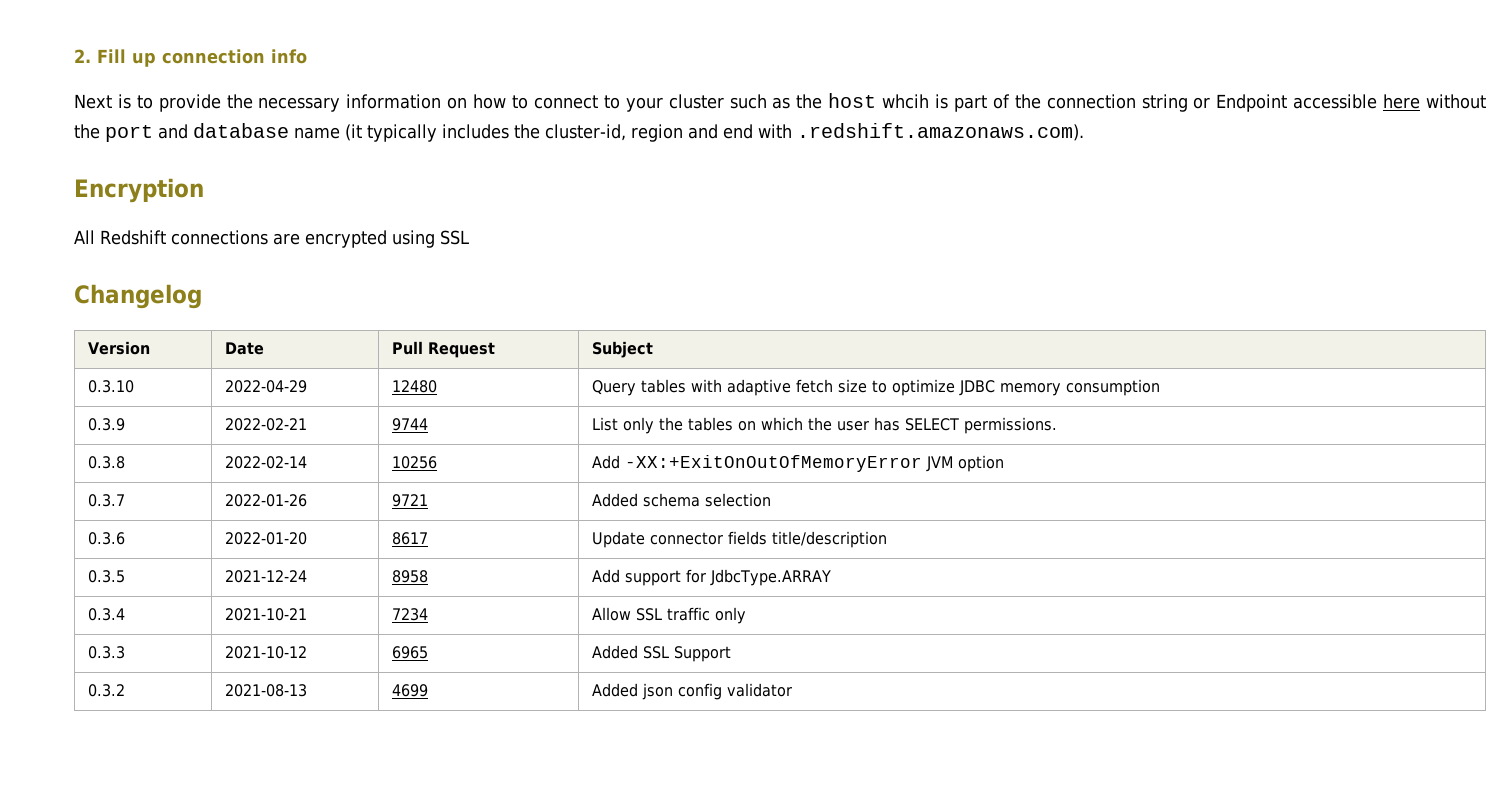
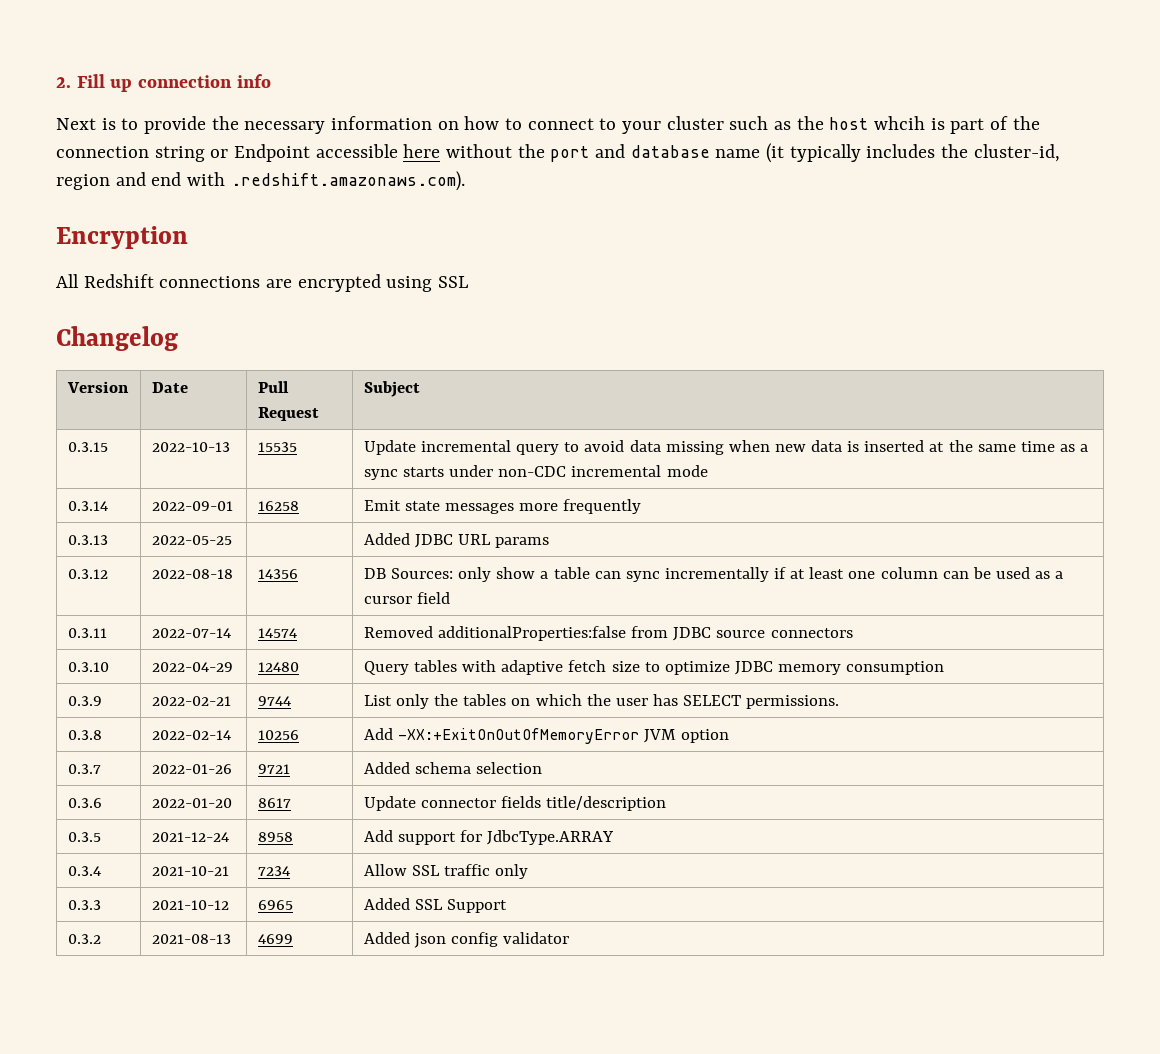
+ 0.3.15 | 2022-10-13 | 15535 | Update incremental query to avoid data missing when new data is inserted at the same time as a sync starts under non-CDC incremental mode
+ 0.3.14 | 2022-09-01 | 16258 | Emit state messages more frequently
+ 0.3.13 | 2022-05-25 | | Added JDBC URL params
+ 0.3.12 | 2022-08-18 | 14356 | DB Sources: only show a table can sync incrementally if at least one column can be used as a cursor field
+ 0.3.11 | 2022-07-14 | 14574 | Removed additionalProperties:false from JDBC source connectors

